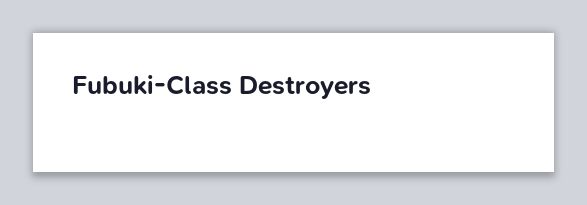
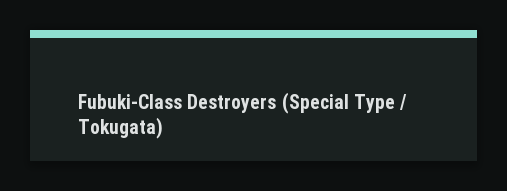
- Fubuki-Class Destroyers
+ Fubuki-Class Destroyers (Special Type / Tokugata)

